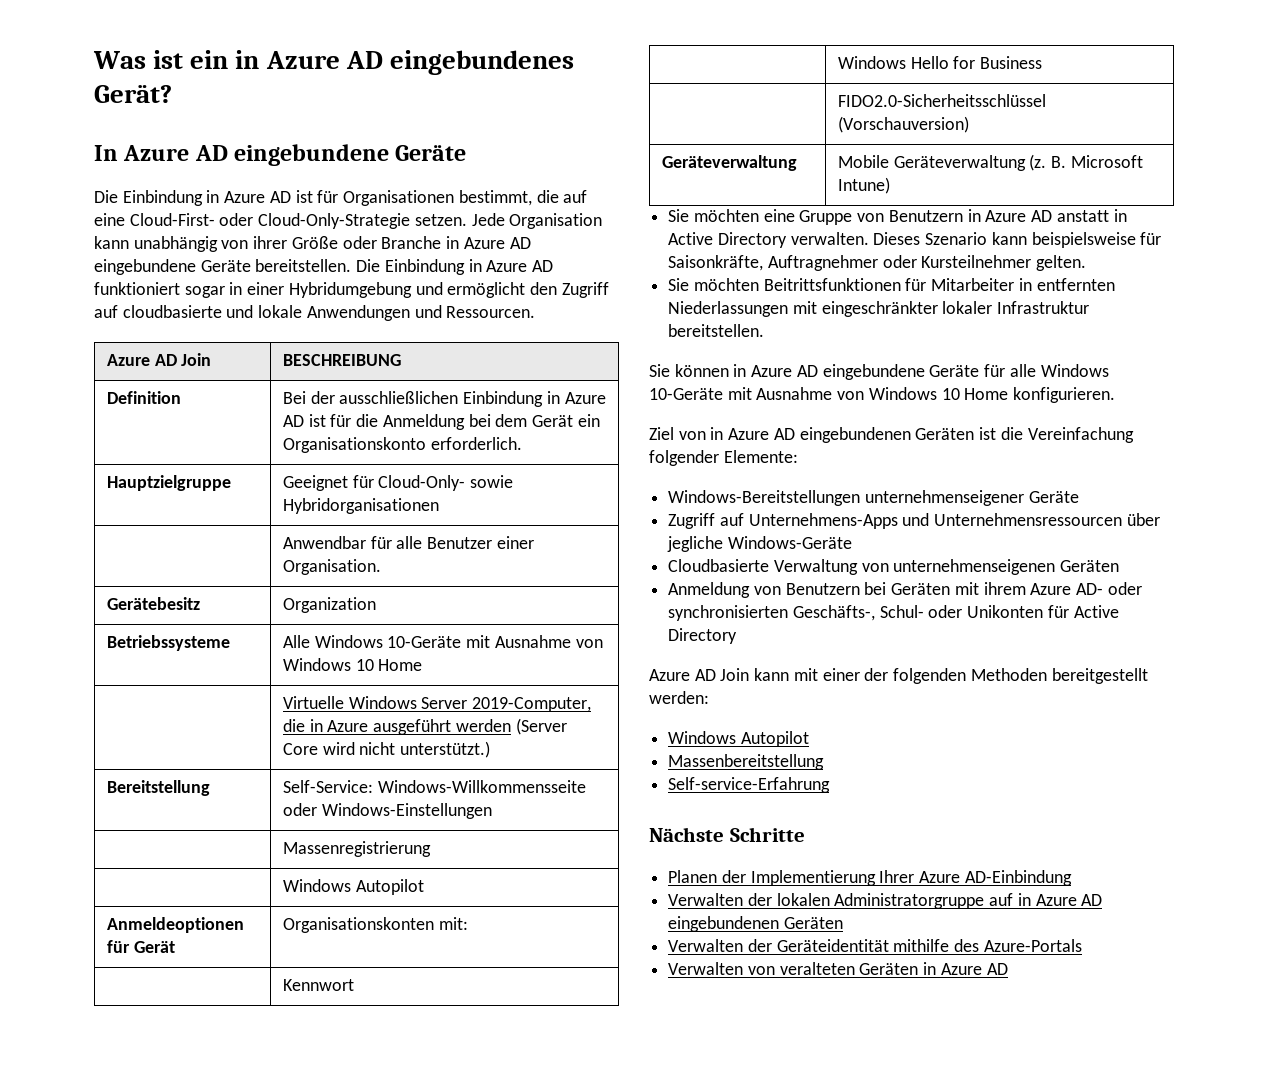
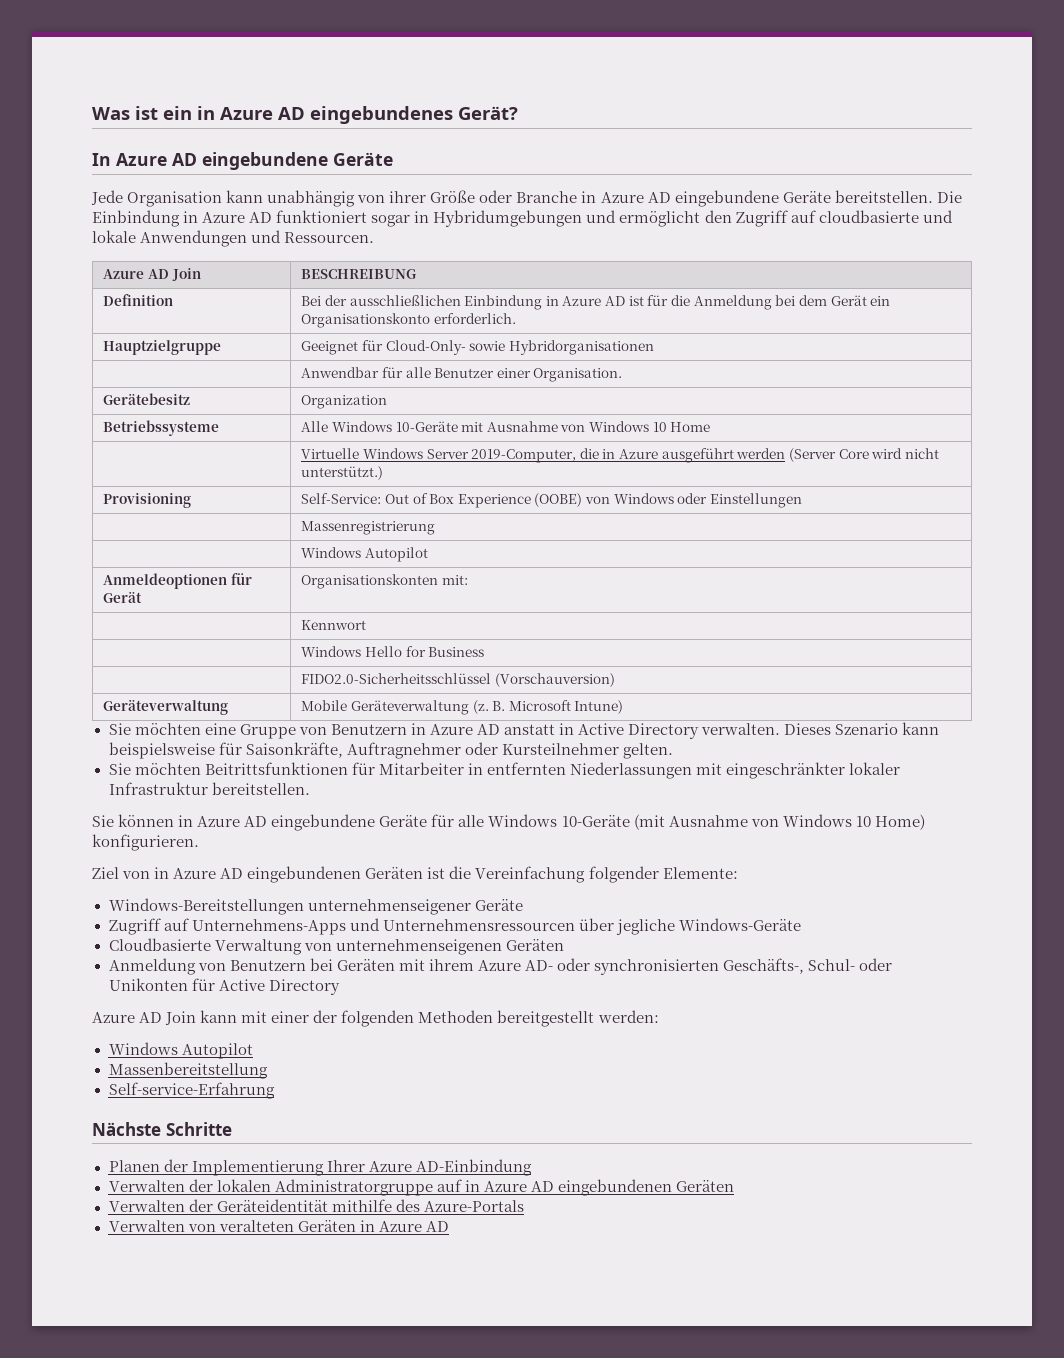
- Die Einbindung in Azure AD ist für Organisationen bestimmt, die auf eine Cloud-First- oder Cloud-Only-Strategie setzen.
- Die Einbindung in Azure AD funktioniert sogar in einer Hybridumgebung und ermöglicht den Zugriff auf cloudbasierte und lokale Anwendungen und Ressourcen.
+ Die Einbindung in Azure AD funktioniert sogar in Hybridumgebungen und ermöglicht den Zugriff auf cloudbasierte und lokale Anwendungen und Ressourcen.
- Bereitstellung | Self-Service: Windows-Willkommensseite oder Windows-Einstellungen
+ Provisioning | Self-Service: Out of Box Experience (OOBE) von Windows oder Einstellungen
- Sie können in Azure AD eingebundene Geräte für alle Windows 10-Geräte mit Ausnahme von Windows 10 Home konfigurieren.
+ Sie können in Azure AD eingebundene Geräte für alle Windows 10-Geräte (mit Ausnahme von Windows 10 Home) konfigurieren.

